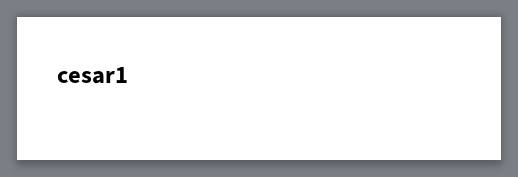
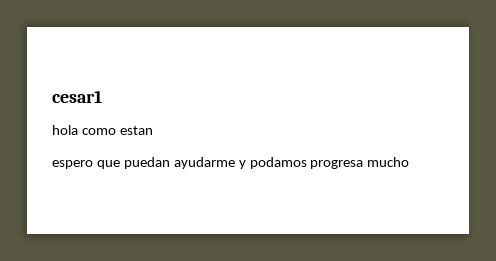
+ hola como estan
+ espero que puedan ayudarme y podamos progresa mucho

